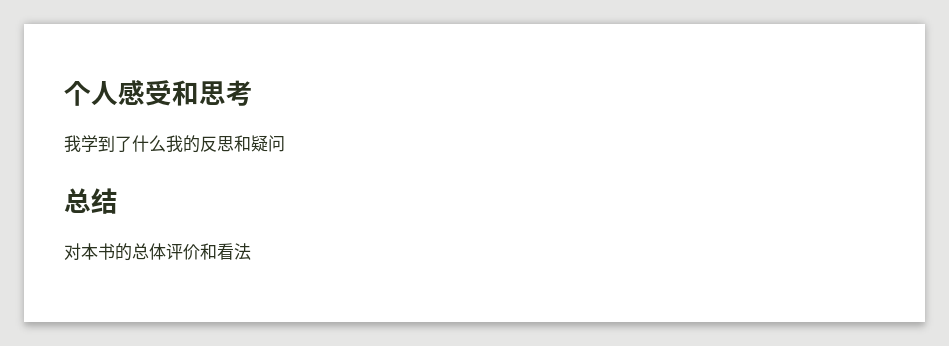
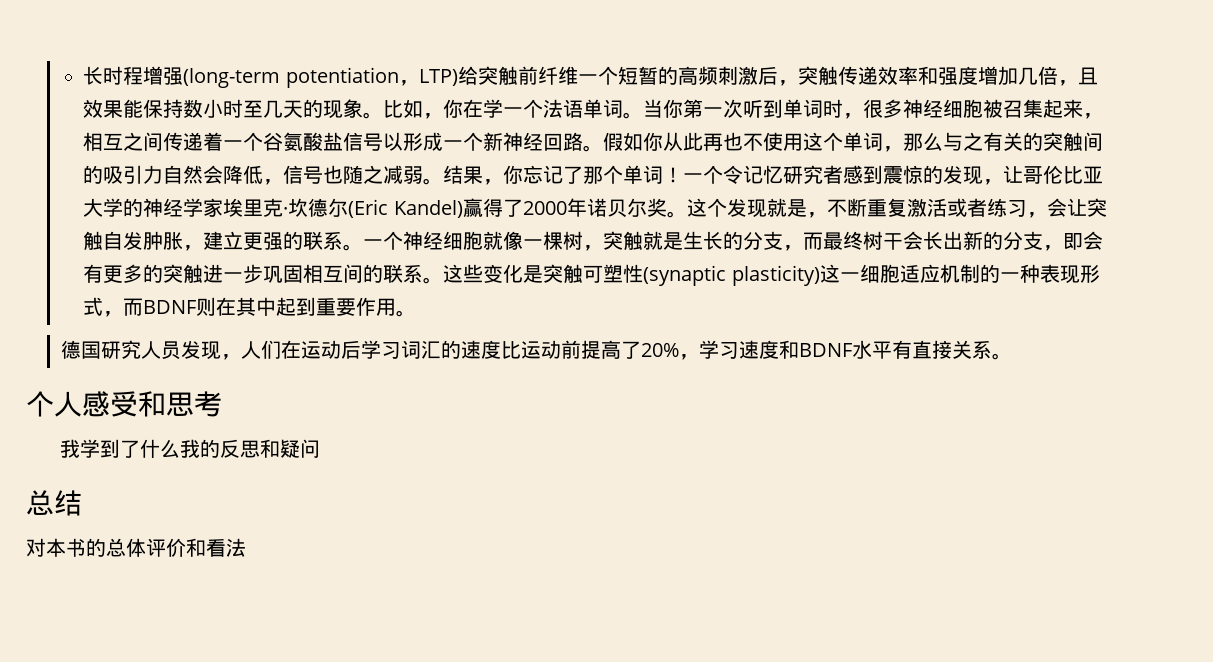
+ 长时程增强(long-term potentiation，LTP)给突触前纤维一个短暂的高频刺激后，突触传递效率和强度增加几倍，且效果能保持数小时至几天的现象。比如，你在学一个法语单词。当你第一次听到单词时，很多神经细胞被召集起来，相互之间传递着一个谷氨酸盐信号以形成一个新神经回路。假如你从此再也不使用这个单词，那么与之有关的突触间的吸引力自然会降低，信号也随之减弱。结果，你忘记了那个单词！一个令记忆研究者感到震惊的发现，让哥伦比亚大学的神经学家埃里克·坎德尔(Eric Kandel)赢得了2000年诺贝尔奖。这个发现就是，不断重复激活或者练习，会让突触自发肿胀，建立更强的联系。一个神经细胞就像一棵树，突触就是生长的分支，而最终树干会长出新的分支，即会有更多的突触进一步巩固相互间的联系。这些变化是突触可塑性(synaptic plasticity)这一细胞适应机制的一种表现形式，而BDNF则在其中起到重要作用。
+ 德国研究人员发现，人们在运动后学习词汇的速度比运动前提高了20%，学习速度和BDNF水平有直接关系。

